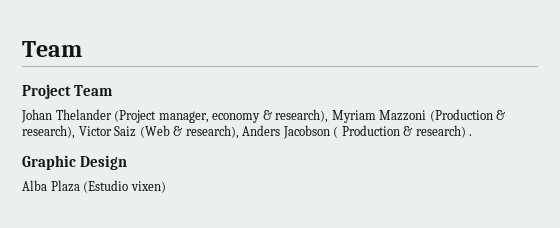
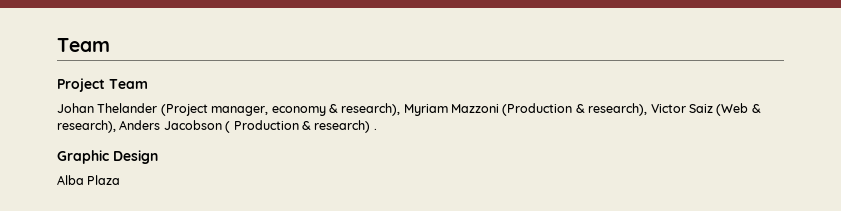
- Alba Plaza (Estudio vixen)
+ Alba Plaza

